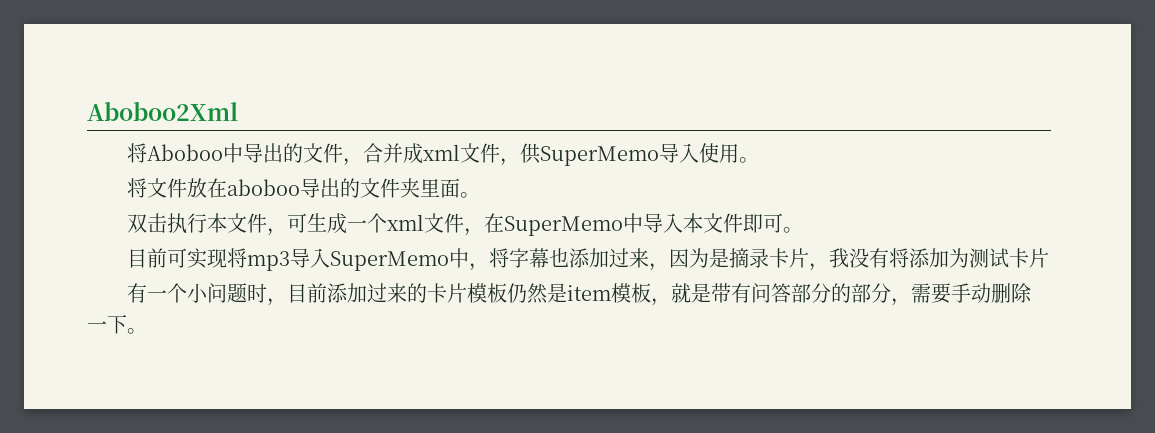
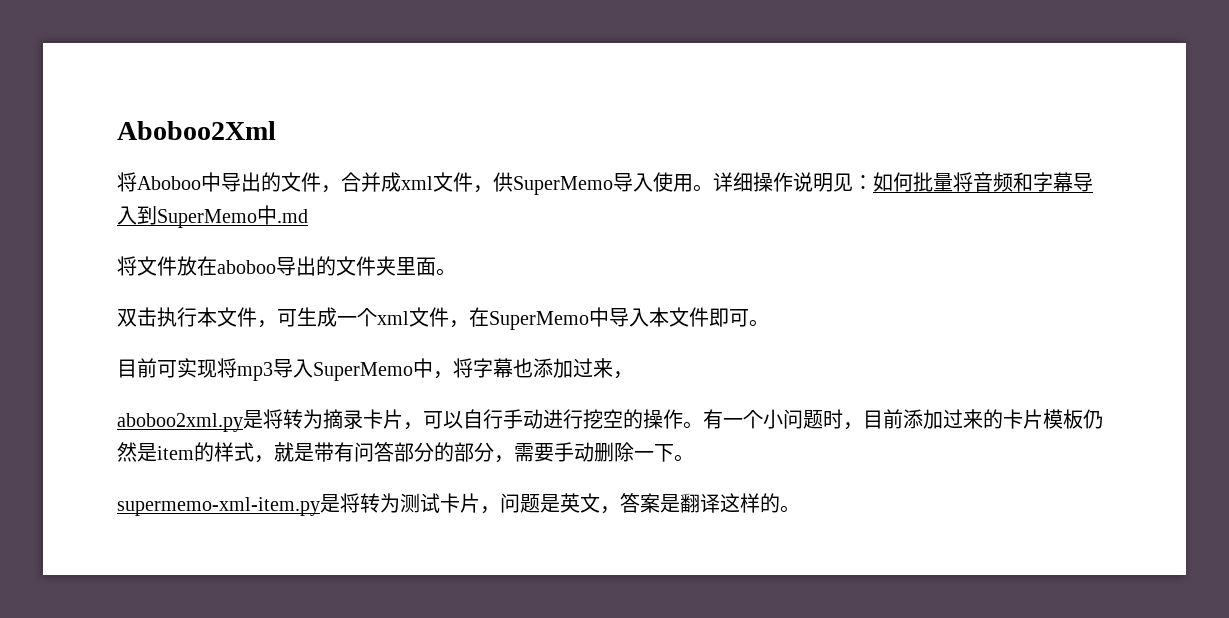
+ 详细操作说明见：如何批量将音频和字幕导入到SuperMemo中.md
- 目前可实现将mp3导入SuperMemo中，将字幕也添加过来，因为是摘录卡片，我没有将添加为测试卡片
- 有一个小问题时，目前添加过来的卡片模板仍然是item模板，就是带有问答部分的部分，需要手动删除一下。
+ 目前可实现将mp3导入SuperMemo中，将字幕也添加过来，
+ aboboo2xml.py是将转为摘录卡片，可以自行手动进行挖空的操作。有一个小问题时，目前添加过来的卡片模板仍然是item的样式，就是带有问答部分的部分，需要手动删除一下。
+ supermemo-xml-item.py是将转为测试卡片，问题是英文，答案是翻译这样的。

